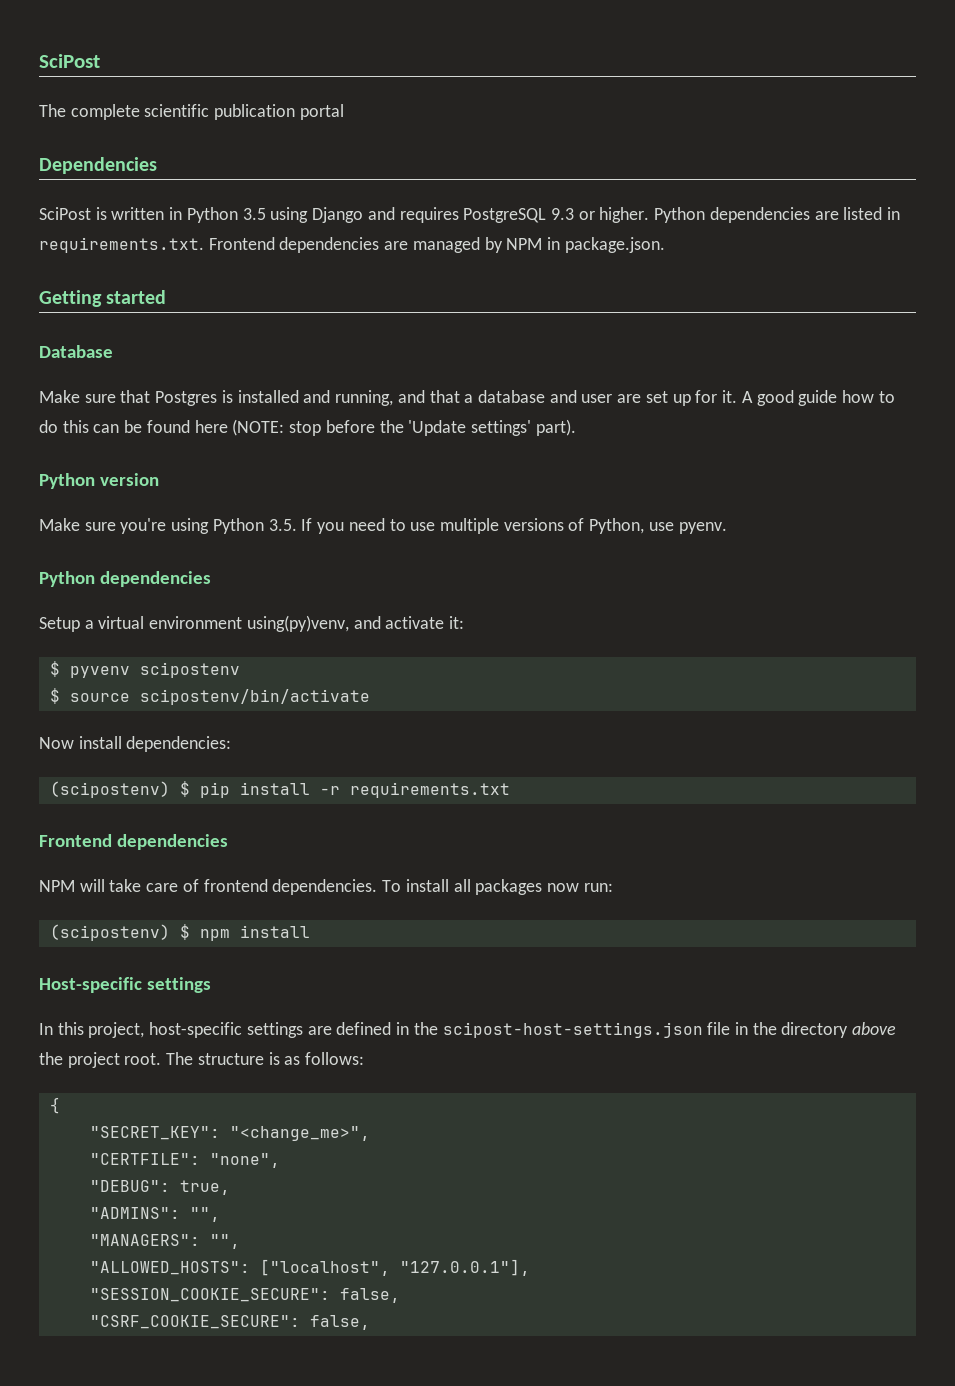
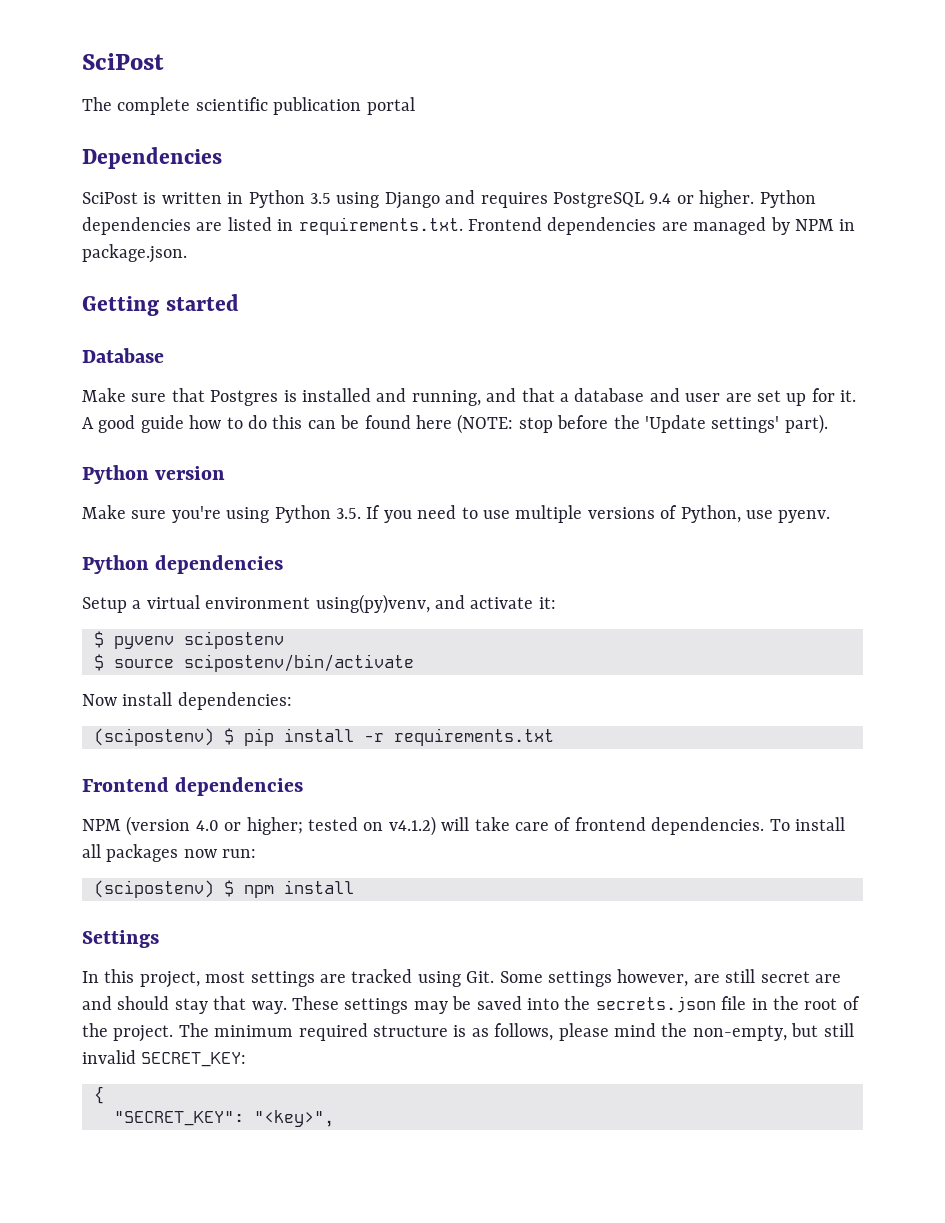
- SciPost is written in Python 3.5 using Django and requires PostgreSQL 9.3 or higher.
+ SciPost is written in Python 3.5 using Django and requires PostgreSQL 9.4 or higher.
- NPM will take care of frontend dependencies.
+ NPM (version 4.0 or higher; tested on v4.1.2) will take care of frontend dependencies.
- Host-specific settings
+ Settings
- In this project, host-specific settings are defined in the scipost-host-settings.json file in the directory above the project root. The structure is as follows:
+ In this project, most settings are tracked using Git. Some settings however, are still secret are and should stay that way. These settings may be saved into the secrets.json file in the root of the project. The minimum required structure is as follows, please mind the non-empty, but still invalid SECRET_KEY:
  {
- "SECRET_KEY": "<change_me>",
- "CERTFILE": "none",
- "DEBUG": true,
- "ADMINS": "",
- "MANAGERS": "",
- "ALLOWED_HOSTS": ["localhost", "127.0.0.1"],
- "SESSION_COOKIE_SECURE": false,
- "CSRF_COOKIE_SECURE": false,
+ "SECRET_KEY": "<key>",

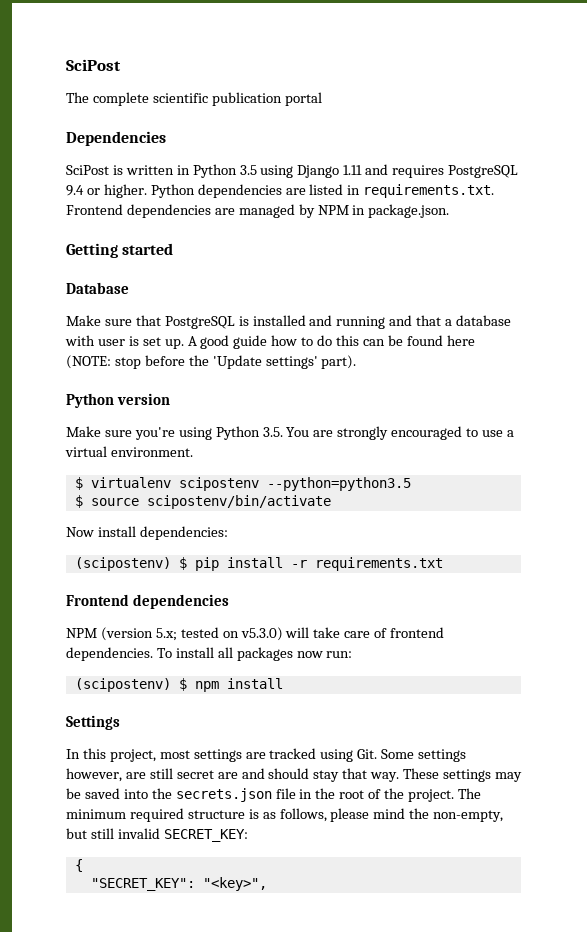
- SciPost is written in Python 3.5 using Django and requires PostgreSQL 9.4 or higher.
+ SciPost is written in Python 3.5 using Django 1.11 and requires PostgreSQL 9.4 or higher.
- Make sure that Postgres is installed and running, and that a database and user are set up for it.
+ Make sure that PostgreSQL is installed and running and that a database with user is set up.
- Make sure you're using Python 3.5. If you need to use multiple versions of Python, use pyenv.
- Python dependencies
- Setup a virtual environment using(py)venv, and activate it:
- $ pyvenv scipostenv
+ Make sure you're using Python 3.5. You are strongly encouraged to use a virtual environment.
+ $ virtualenv scipostenv --python=python3.5
- NPM (version 4.0 or higher; tested on v4.1.2) will take care of frontend dependencies.
+ NPM (version 5.x; tested on v5.3.0) will take care of frontend dependencies.

